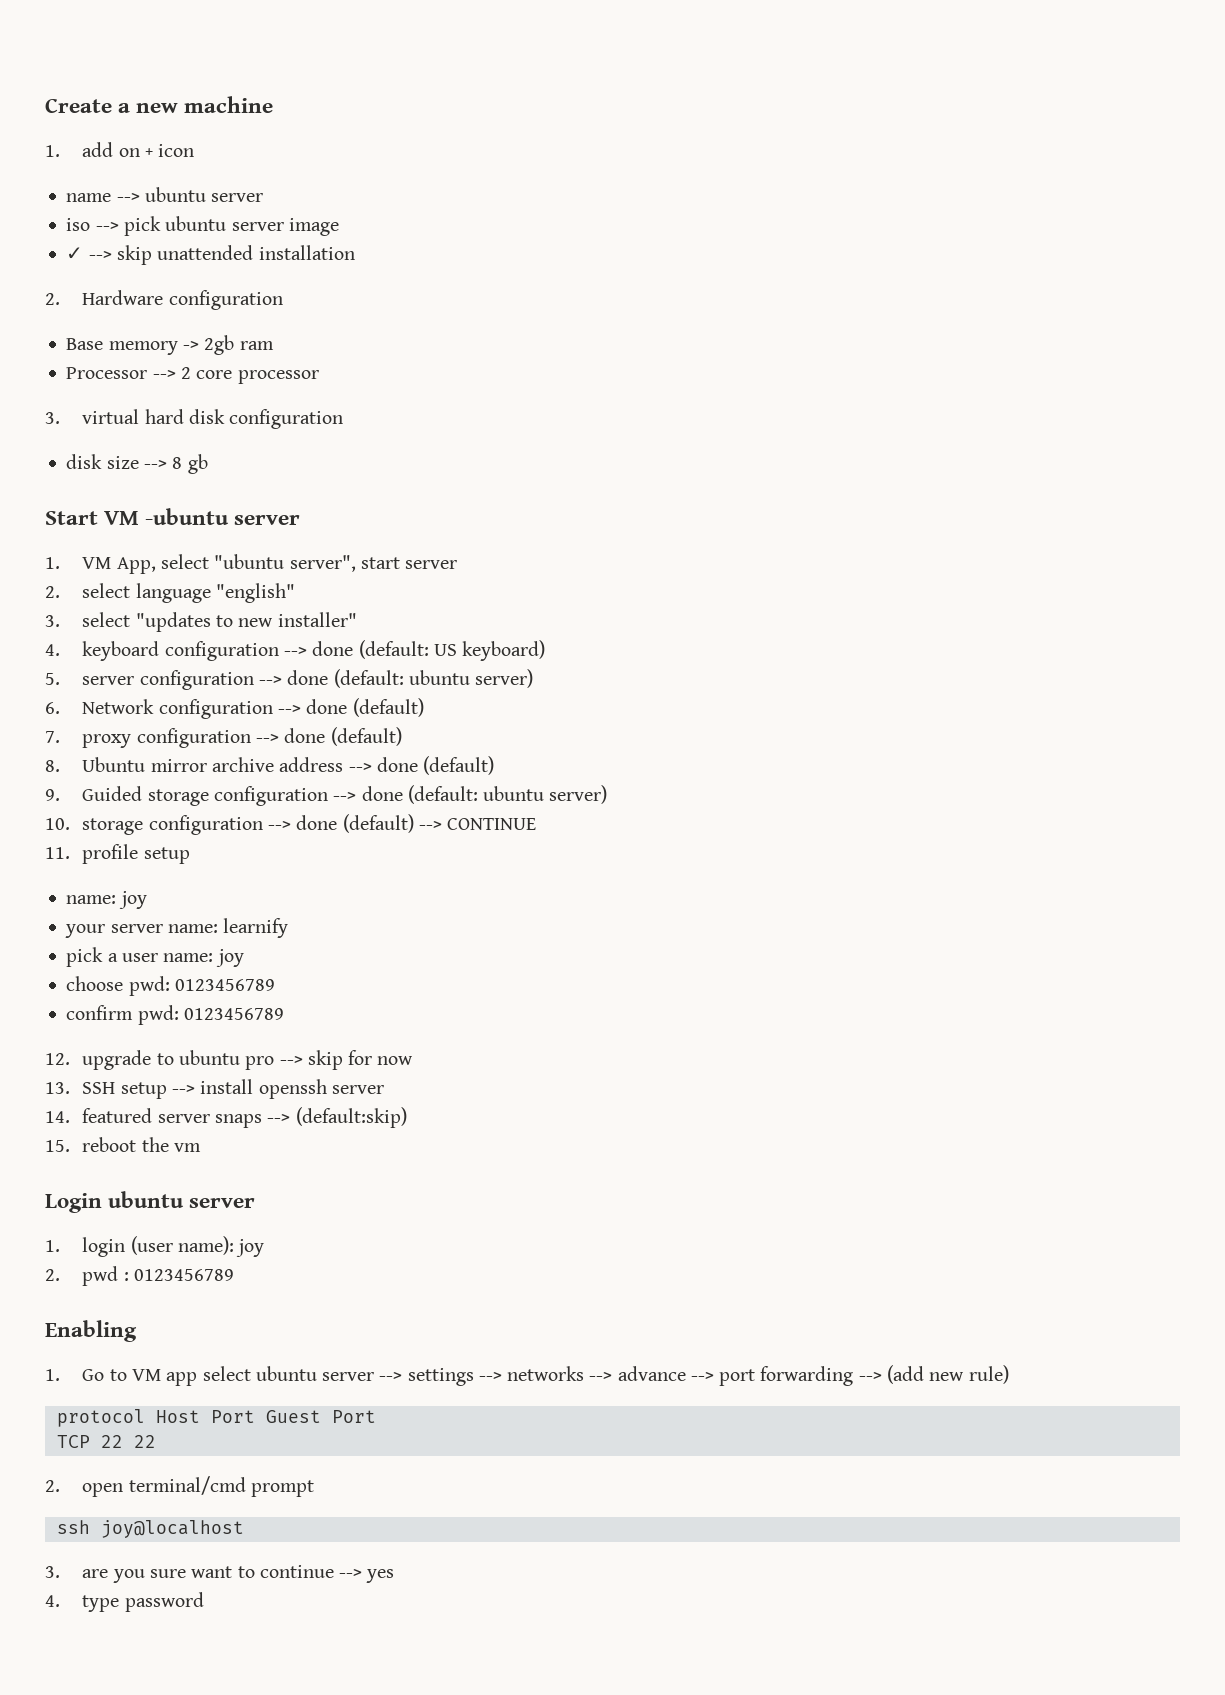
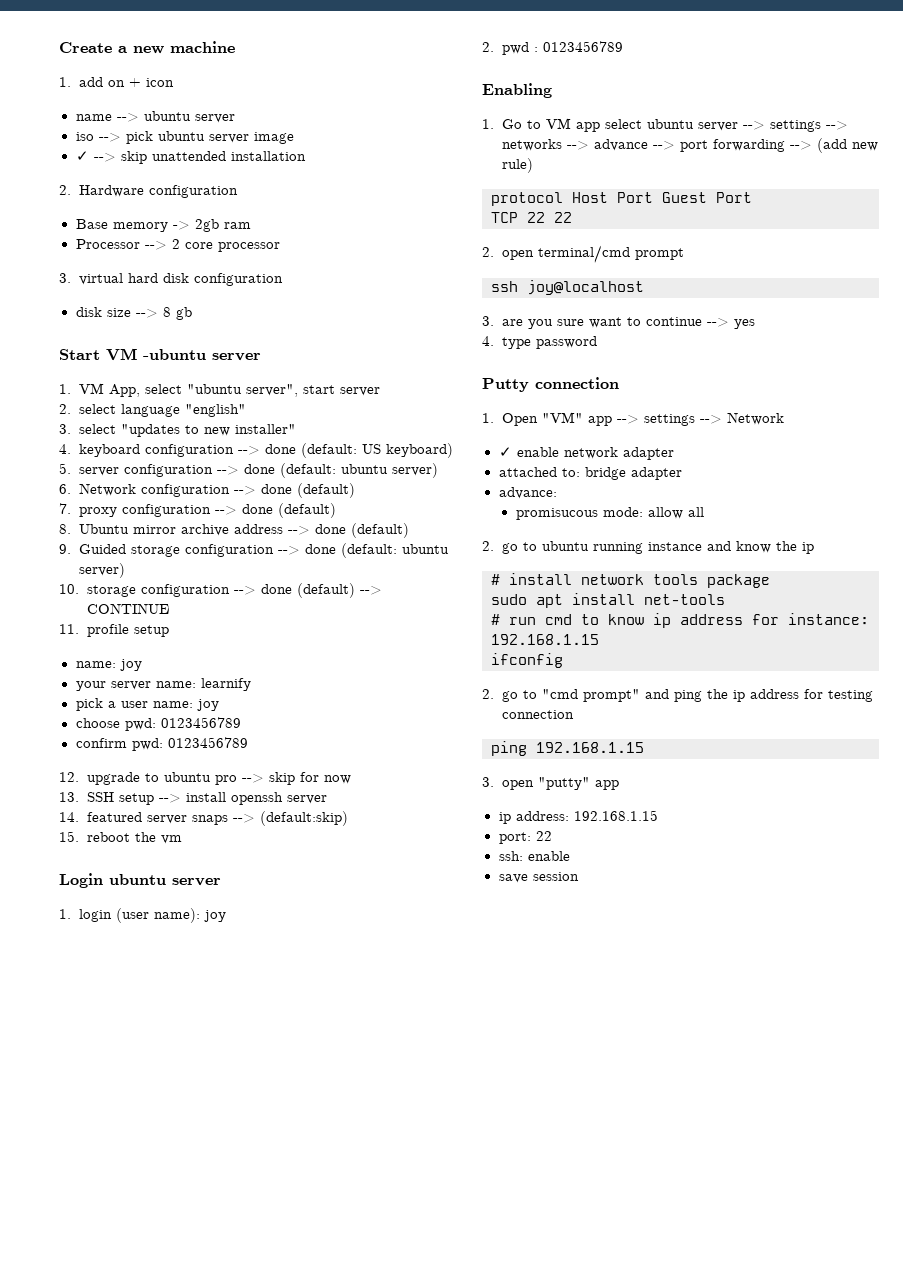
+ Putty connection
+ 1. Open "VM" app --> settings --> Network
+ ✓ enable network adapter
+ attached to: bridge adapter
+ advance:
+ promisucous mode: allow all
+ 2. go to ubuntu running instance and know the ip
+ # install network tools package
+ sudo apt install net-tools
+ # run cmd to know ip address for instance: 192.168.1.15
+ ifconfig
+ 2. go to "cmd prompt" and ping the ip address for testing connection
+ ping 192.168.1.15
+ 3. open "putty" app
+ ip address: 192.168.1.15
+ port: 22
+ ssh: enable
+ save session

